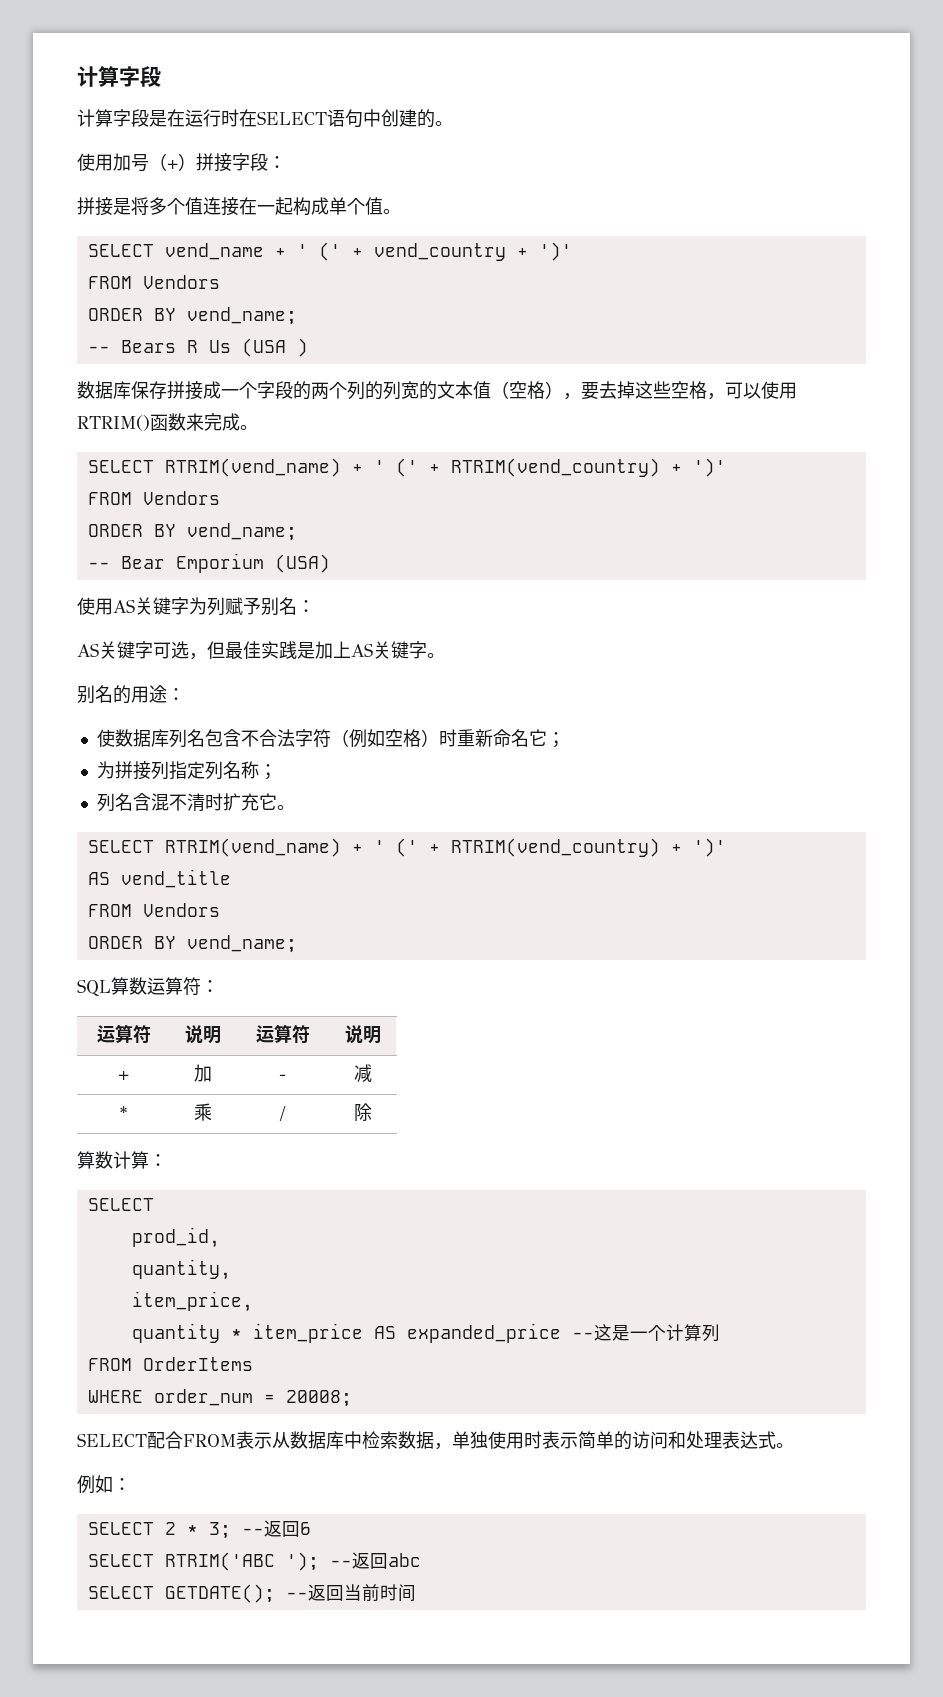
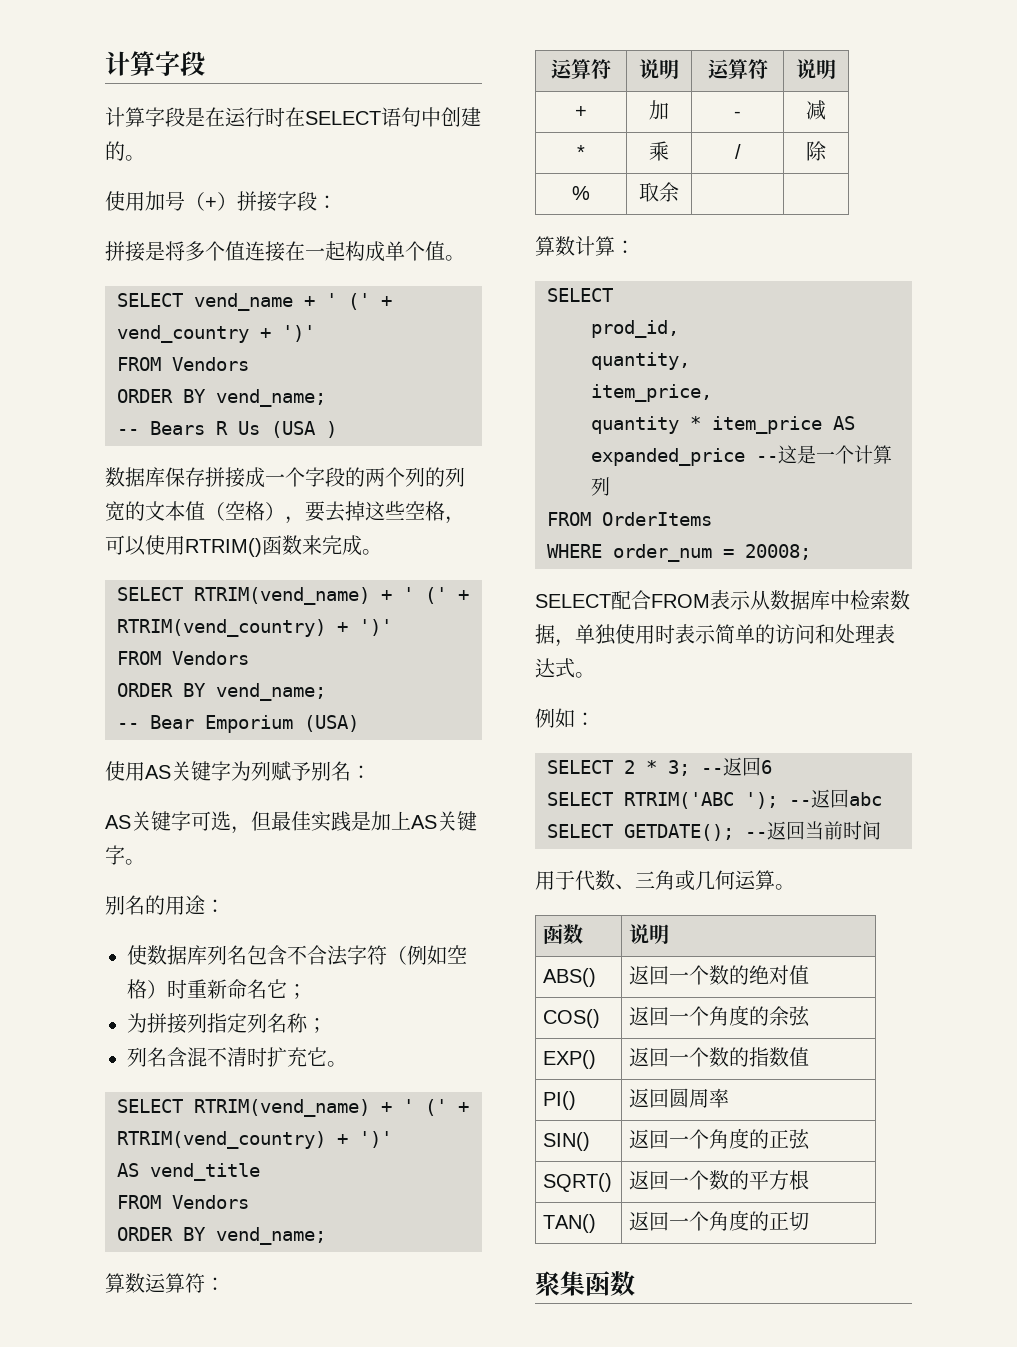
- SQL算数运算符：
+ 算数运算符：
+ % | 取余 | |
+ 用于代数、三角或几何运算。
+ 函数 | 说明
+ ABS() | 返回一个数的绝对值
+ COS() | 返回一个角度的余弦
+ EXP() | 返回一个数的指数值
+ PI() | 返回圆周率
+ SIN() | 返回一个角度的正弦
+ SQRT() | 返回一个数的平方根
+ TAN() | 返回一个角度的正切
+ 聚集函数

